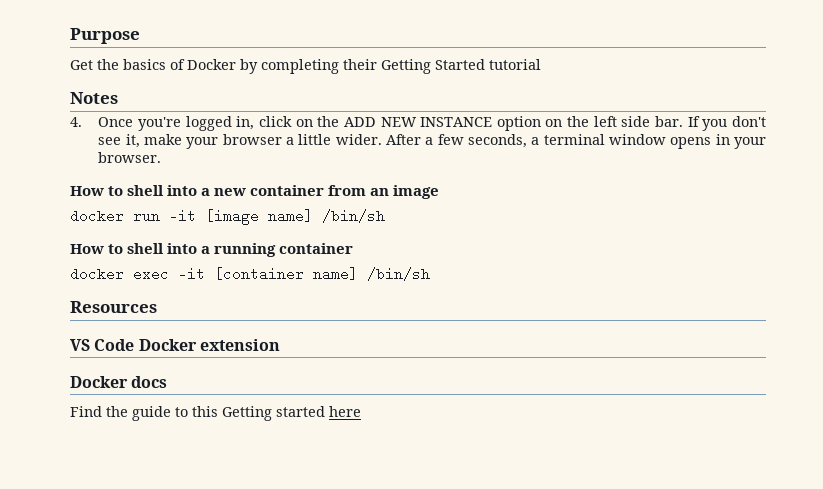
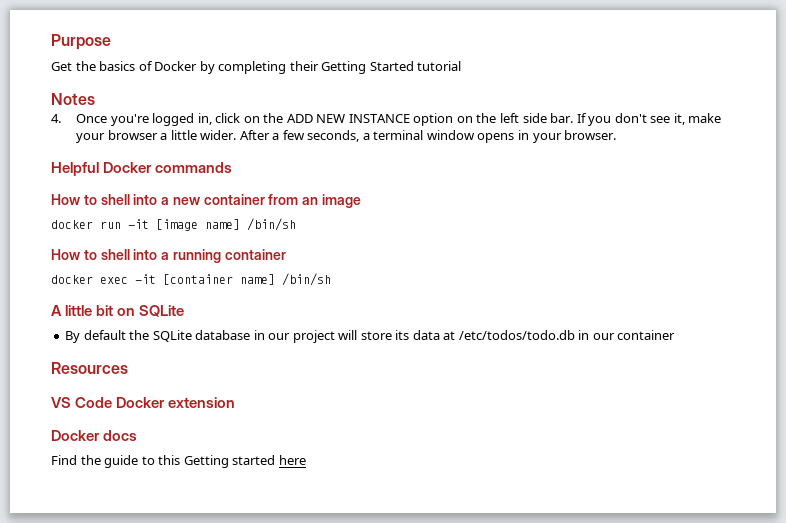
+ Helpful Docker commands
+ A little bit on SQLite
+ By default the SQLite database in our project will store its data at /etc/todos/todo.db in our container

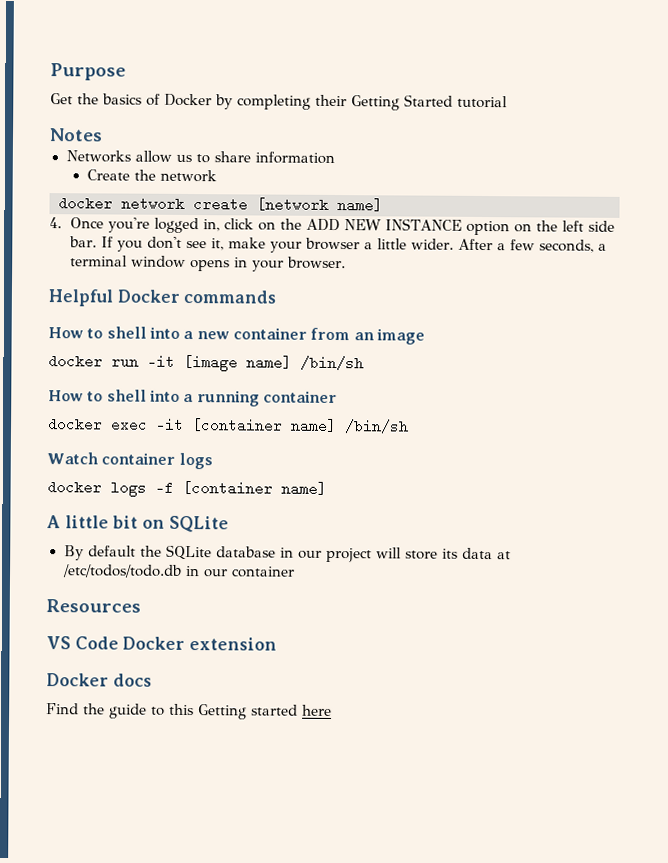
+ Networks allow us to share information
+ Create the network
+ docker network create [network name]
+ Watch container logs
+ docker logs -f [container name]

